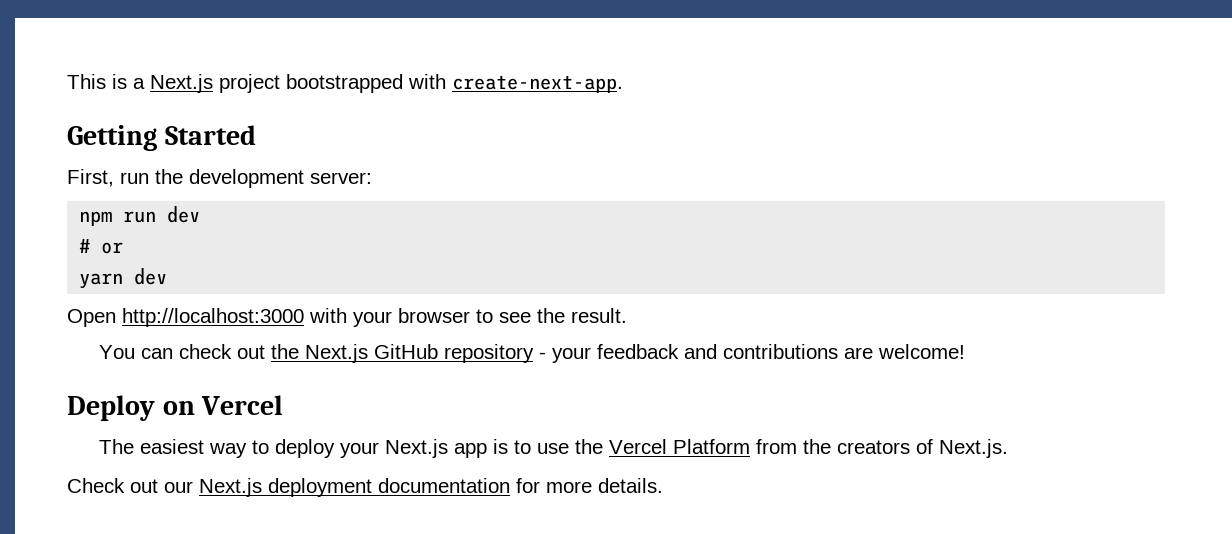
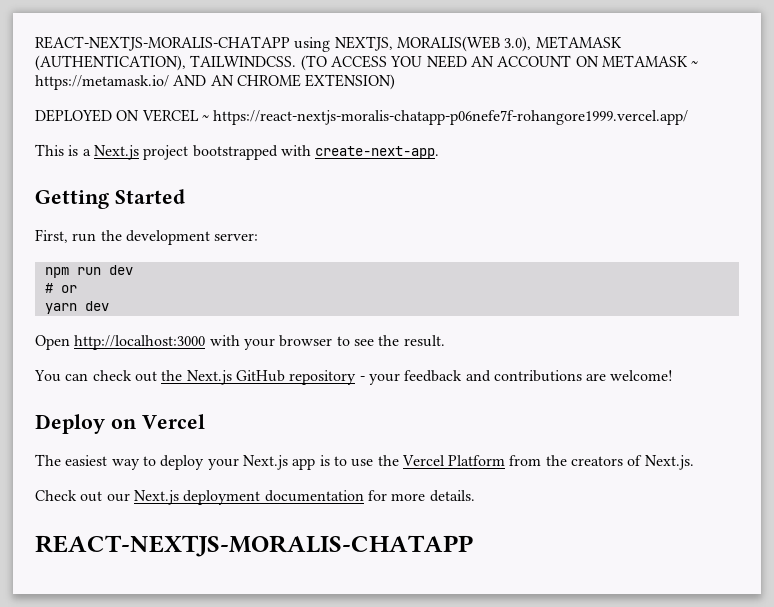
+ REACT-NEXTJS-MORALIS-CHATAPP using NEXTJS, MORALIS(WEB 3.0), METAMASK (AUTHENTICATION), TAILWINDCSS. (TO ACCESS YOU NEED AN ACCOUNT ON METAMASK ~ https://metamask.io/ AND AN CHROME EXTENSION)
+ DEPLOYED ON VERCEL ~ https://react-nextjs-moralis-chatapp-p06nefe7f-rohangore1999.vercel.app/
  Check out our Next.js deployment documentation for more details.
+ REACT-NEXTJS-MORALIS-CHATAPP

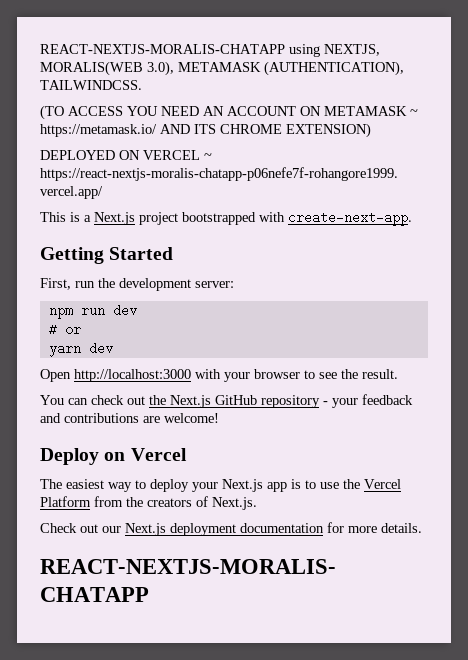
- REACT-NEXTJS-MORALIS-CHATAPP using NEXTJS, MORALIS(WEB 3.0), METAMASK (AUTHENTICATION), TAILWINDCSS. (TO ACCESS YOU NEED AN ACCOUNT ON METAMASK ~ https://metamask.io/ AND AN CHROME EXTENSION)
+ REACT-NEXTJS-MORALIS-CHATAPP using NEXTJS, MORALIS(WEB 3.0), METAMASK (AUTHENTICATION), TAILWINDCSS.
+ (TO ACCESS YOU NEED AN ACCOUNT ON METAMASK ~ https://metamask.io/ AND ITS CHROME EXTENSION)

